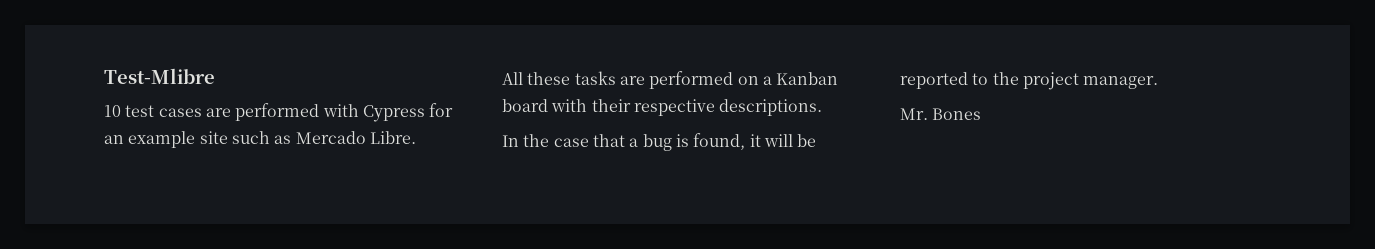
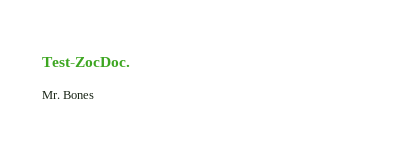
- Test-Mlibre
- 10 test cases are performed with Cypress for an example site such as Mercado Libre.
- All these tasks are performed on a Kanban board with their respective descriptions.
- In the case that a bug is found, it will be reported to the project manager.
+ Test-ZocDoc.

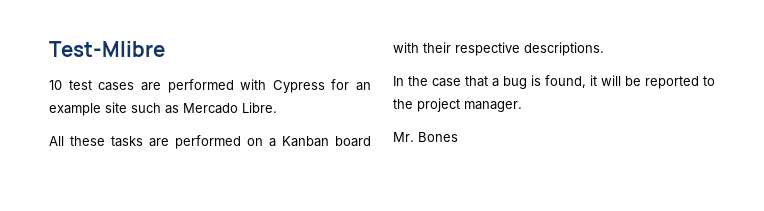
- Test-ZocDoc.
+ Test-Mlibre
+ 10 test cases are performed with Cypress for an example site such as Mercado Libre.
+ All these tasks are performed on a Kanban board with their respective descriptions.
+ In the case that a bug is found, it will be reported to the project manager.

